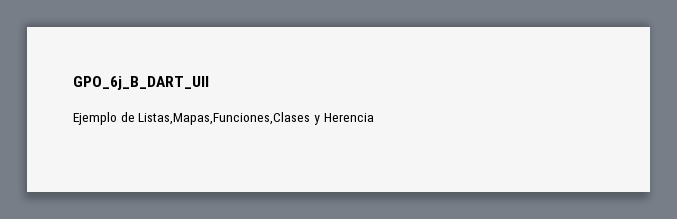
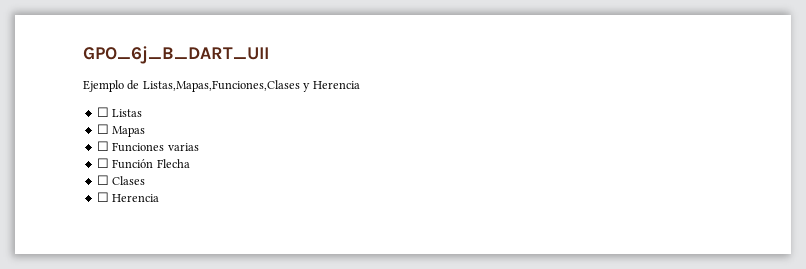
+ ☐ Listas
+ ☐ Mapas
+ ☐ Funciones varias
+ ☐ Función Flecha
+ ☐ Clases
+ ☐ Herencia

